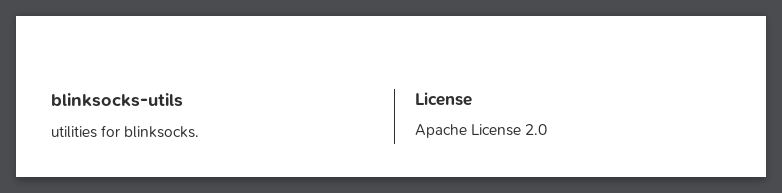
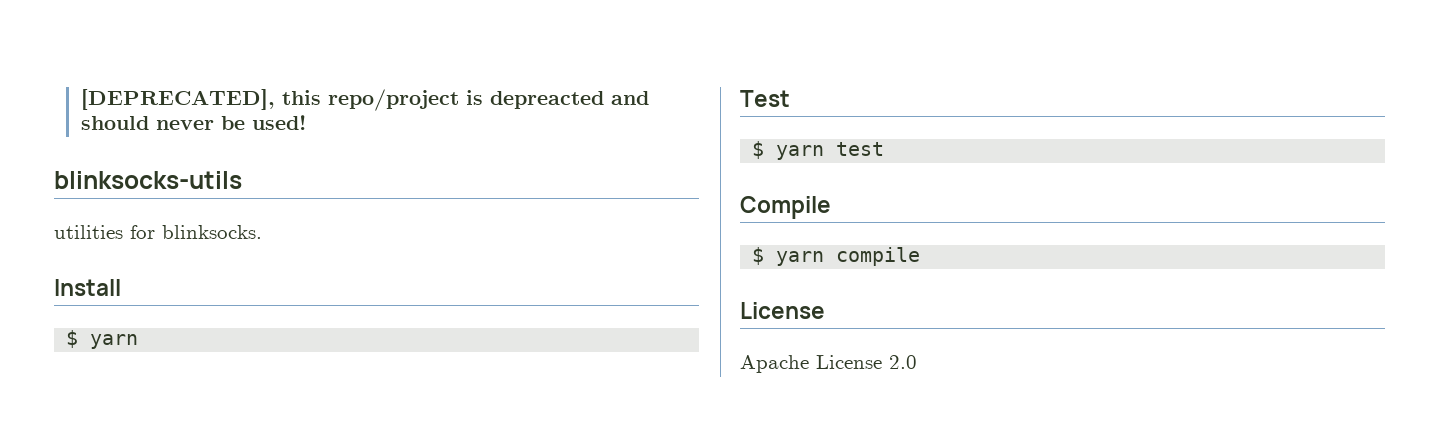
+ [DEPRECATED], this repo/project is depreacted and should never be used!
  blinksocks-utils
  utilities for blinksocks.
+ Install
+ $ yarn
+ Test
+ $ yarn test
+ Compile
+ $ yarn compile

